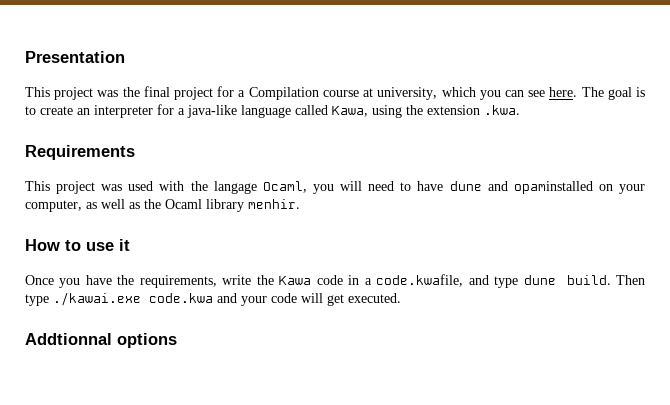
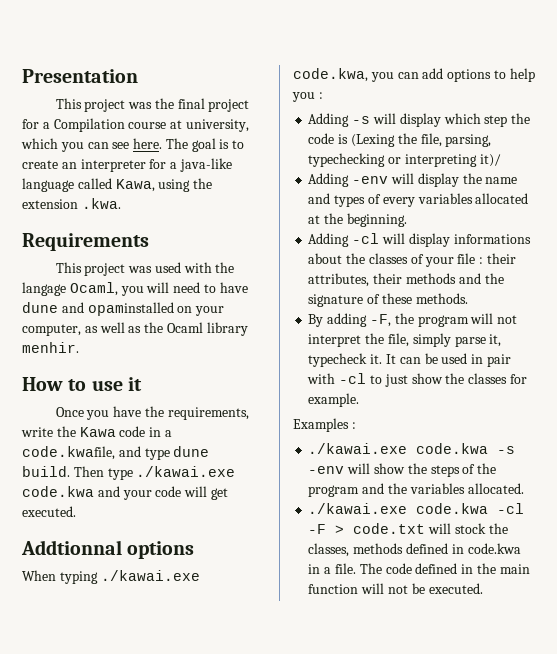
+ When typing ./kawai.exe code.kwa, you can add options to help you :
+ Adding -s will display which step the code is (Lexing the file, parsing, typechecking or interpreting it)/
+ Adding -env will display the name and types of every variables allocated at the beginning.
+ Adding -cl will display informations about the classes of your file : their attributes, their methods and the signature of these methods.
+ By adding -F, the program will not interpret the file, simply parse it, typecheck it. It can be used in pair with -cl to just show the classes for example.
+ Examples :
+ ./kawai.exe code.kwa -s -env will show the steps of the program and the variables allocated.
+ ./kawai.exe code.kwa -cl -F > code.txt will stock the classes, methods defined in code.kwa in a file. The code defined in the main function will not be executed.

